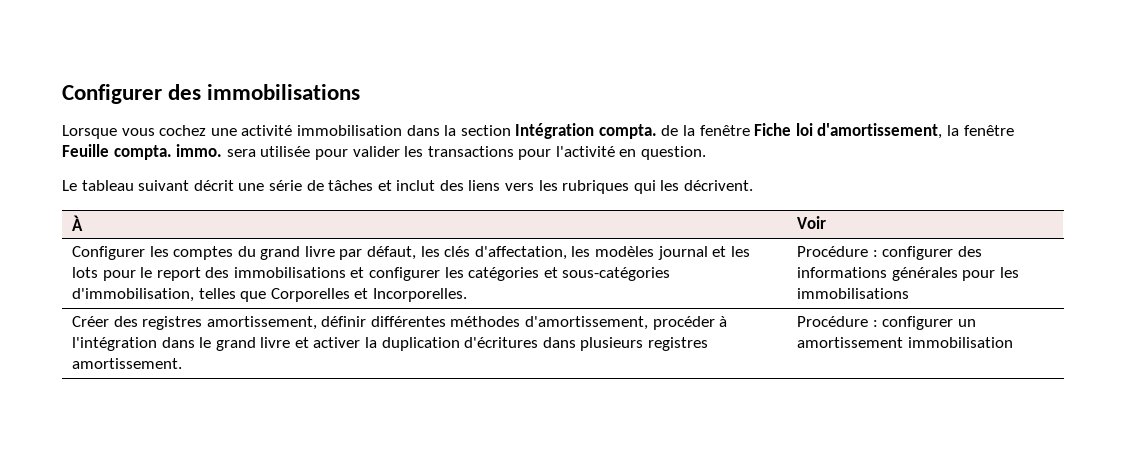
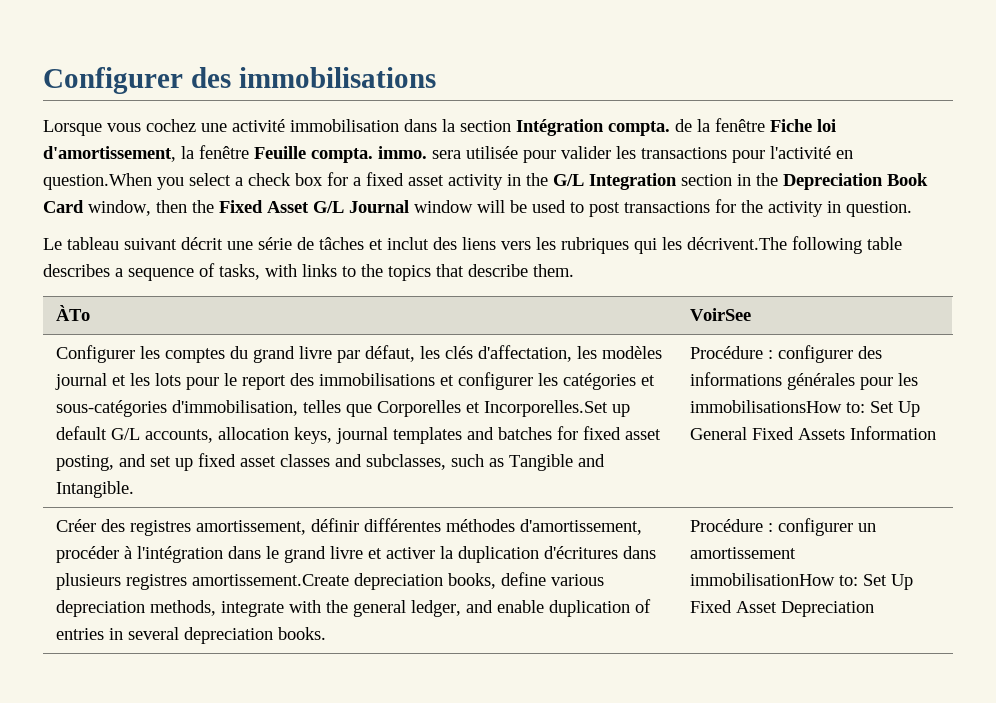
- Lorsque vous cochez une activité immobilisation dans la section Intégration compta. de la fenêtre Fiche loi d'amortissement, la fenêtre Feuille compta. immo. sera utilisée pour valider les transactions pour l'activité en question.
+ Lorsque vous cochez une activité immobilisation dans la section Intégration compta. de la fenêtre Fiche loi d'amortissement, la fenêtre Feuille compta. immo. sera utilisée pour valider les transactions pour l'activité en question.When you select a check box for a fixed asset activity in the G/L Integration section in the Depreciation Book Card window, then the Fixed Asset G/L Journal window will be used to post transactions for the activity in question.
- Le tableau suivant décrit une série de tâches et inclut des liens vers les rubriques qui les décrivent.
- À | Voir
+ Le tableau suivant décrit une série de tâches et inclut des liens vers les rubriques qui les décrivent.The following table describes a sequence of tasks, with links to the topics that describe them.
+ ÀTo | VoirSee
- Configurer les comptes du grand livre par défaut, les clés d'affectation, les modèles journal et les lots pour le report des immobilisations et configurer les catégories et sous-catégories d'immobilisation, telles que Corporelles et Incorporelles.
+ Configurer les comptes du grand livre par défaut, les clés d'affectation, les modèles journal et les lots pour le report des immobilisations et configurer les catégories et sous-catégories d'immobilisation, telles que Corporelles et Incorporelles.Set up default G/L accounts, allocation keys, journal templates and batches for fixed asset posting, and set up fixed asset classes and subclasses, such as Tangible and Intangible.
- Procédure : configurer des informations générales pour les immobilisations
+ Procédure : configurer des informations générales pour les immobilisationsHow to: Set Up General Fixed Assets Information
- Créer des registres amortissement, définir différentes méthodes d'amortissement, procéder à l'intégration dans le grand livre et activer la duplication d'écritures dans plusieurs registres amortissement.
+ Créer des registres amortissement, définir différentes méthodes d'amortissement, procéder à l'intégration dans le grand livre et activer la duplication d'écritures dans plusieurs registres amortissement.Create depreciation books, define various depreciation methods, integrate with the general ledger, and enable duplication of entries in several depreciation books.
- Procédure : configurer un amortissement immobilisation
+ Procédure : configurer un amortissement immobilisationHow to: Set Up Fixed Asset Depreciation

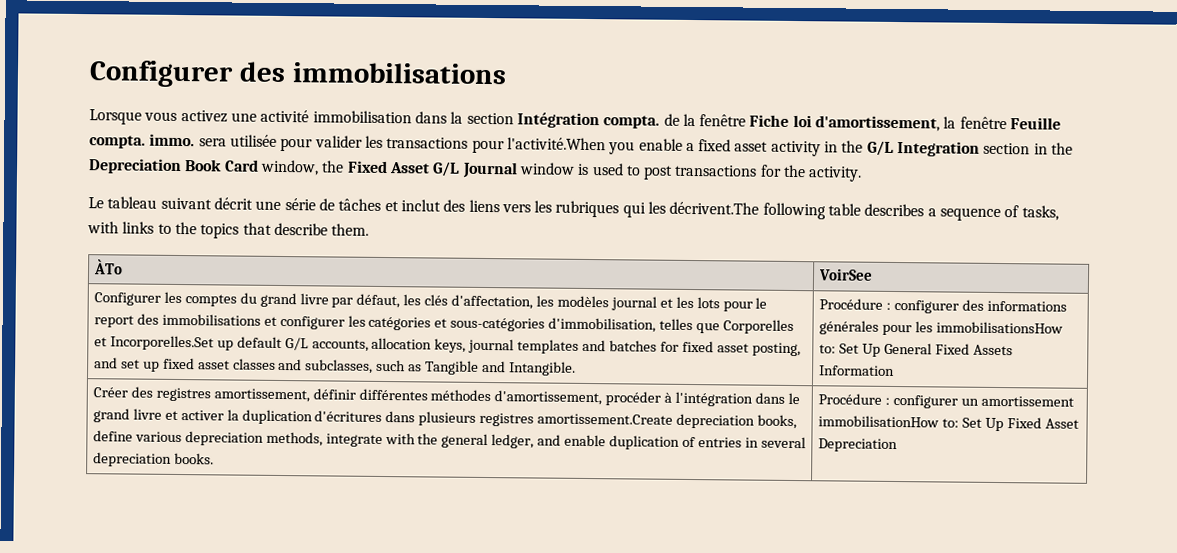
- Lorsque vous cochez une activité immobilisation dans la section Intégration compta. de la fenêtre Fiche loi d'amortissement, la fenêtre Feuille compta. immo. sera utilisée pour valider les transactions pour l'activité en question.When you select a check box for a fixed asset activity in the G/L Integration section in the Depreciation Book Card window, then the Fixed Asset G/L Journal window will be used to post transactions for the activity in question.
+ Lorsque vous activez une activité immobilisation dans la section Intégration compta. de la fenêtre Fiche loi d'amortissement, la fenêtre Feuille compta. immo. sera utilisée pour valider les transactions pour l'activité.When you enable a fixed asset activity in the G/L Integration section in the Depreciation Book Card window, the Fixed Asset G/L Journal window is used to post transactions for the activity.

